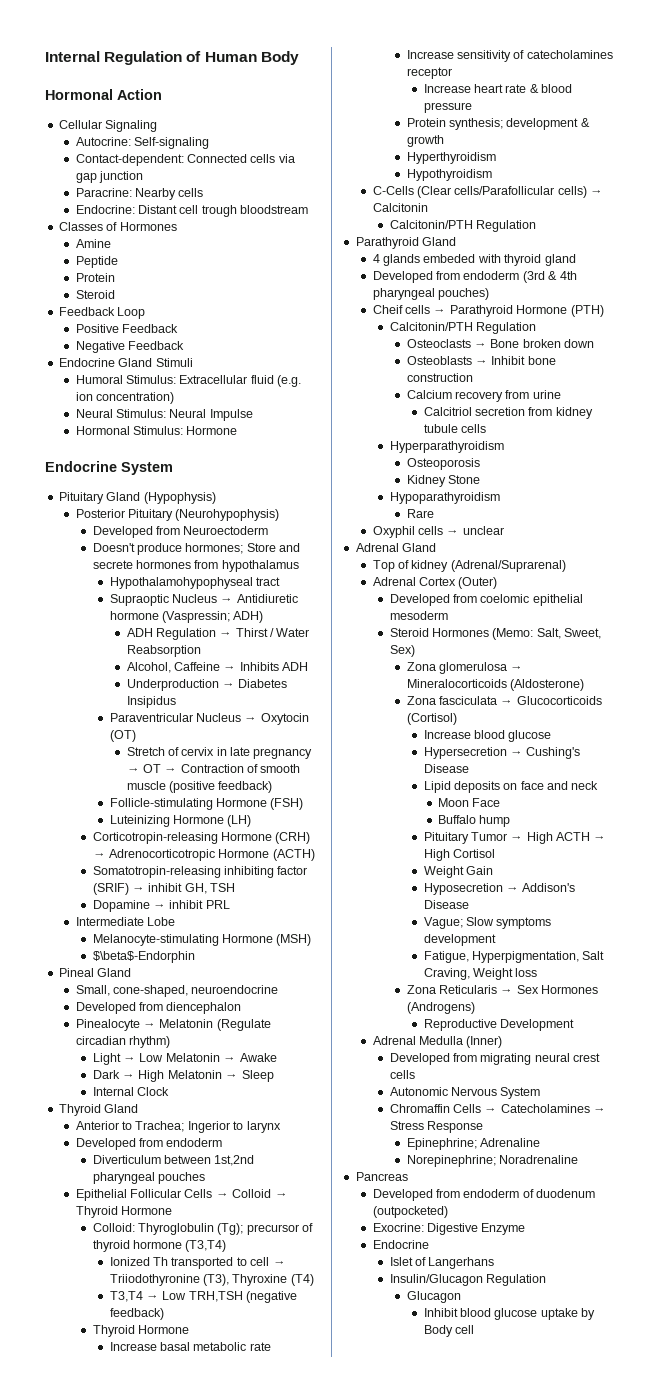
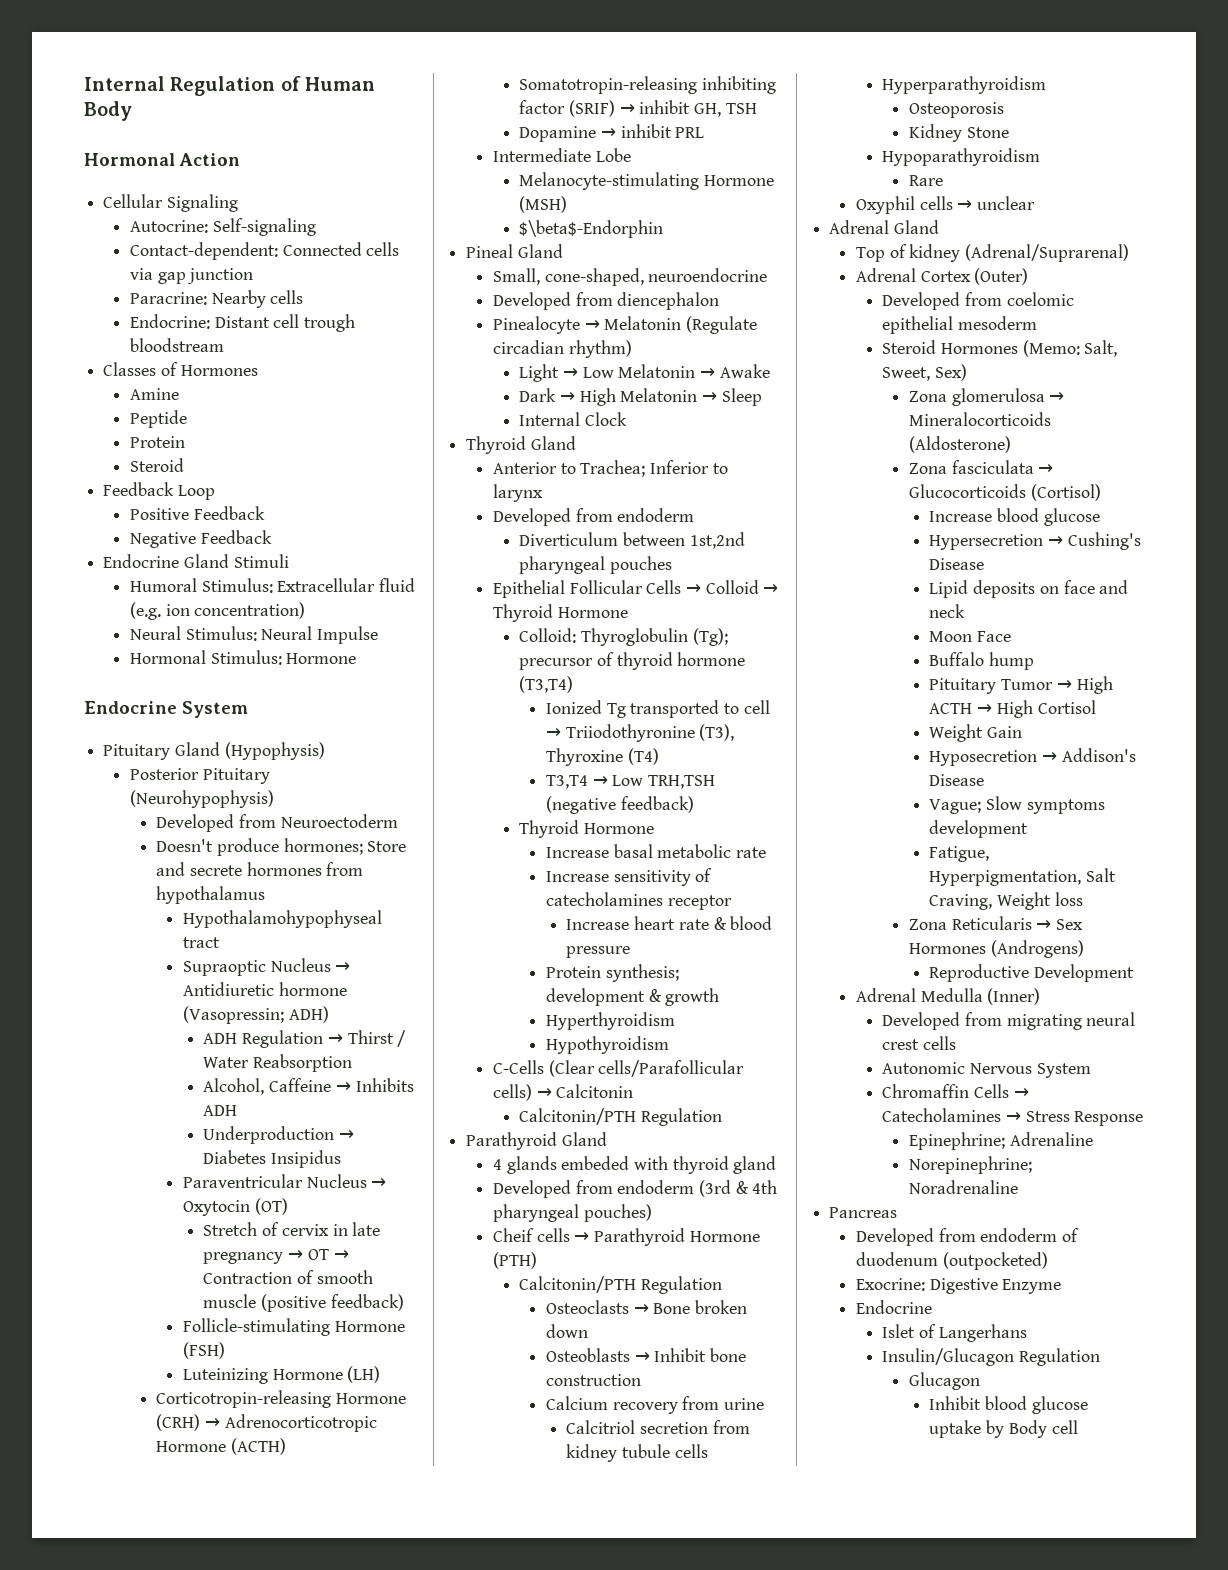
- Supraoptic Nucleus → Antidiuretic hormone (Vaspressin; ADH)
+ Supraoptic Nucleus → Antidiuretic hormone (Vasopressin; ADH)
- Anterior to Trachea; Ingerior to larynx
+ Anterior to Trachea; Inferior to larynx
- Ionized Th transported to cell → Triiodothyronine (T3), Thyroxine (T4)
+ Ionized Tg transported to cell → Triiodothyronine (T3), Thyroxine (T4)

